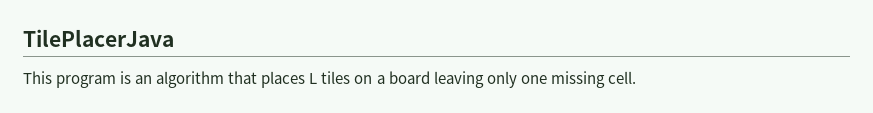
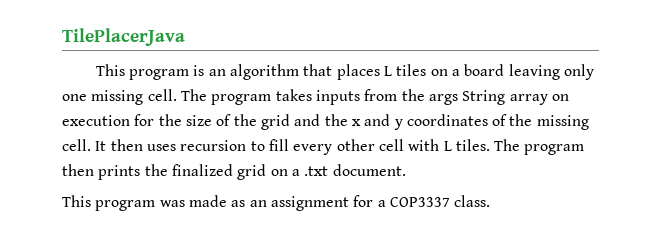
+ The program takes inputs from the args String array on execution for the size of the grid and the x and y coordinates of the missing cell. It then uses recursion to fill every other cell with L tiles. The program then prints the finalized grid on a .txt document.
+ This program was made as an assignment for a COP3337 class.

